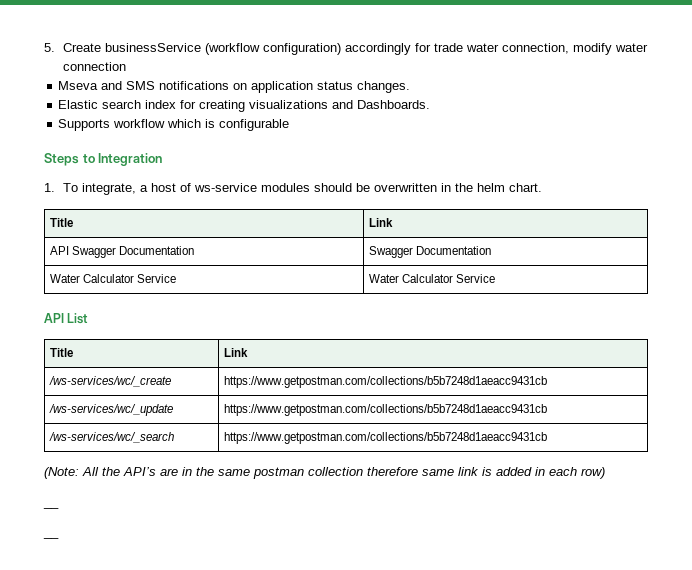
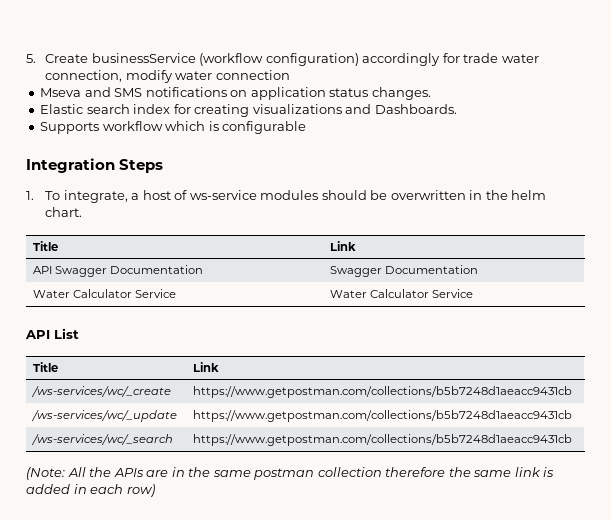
- Steps to Integration
+ Integration Steps
- (Note: All the API’s are in the same postman collection therefore same link is added in each row)
- __
- __
+ (Note: All the APIs are in the same postman collection therefore the same link is added in each row)

